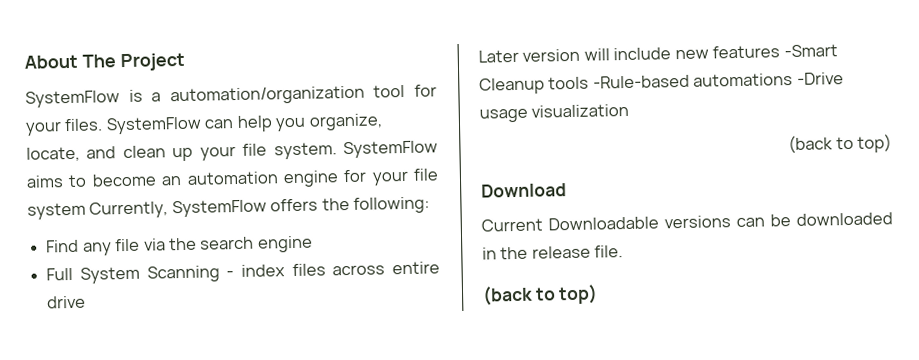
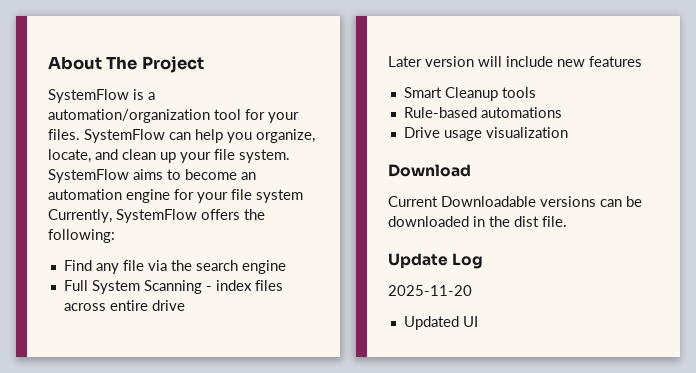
- Later version will include new features -Smart Cleanup tools -Rule-based automations -Drive usage visualization
- (back to top)
+ Later version will include new features
+ Smart Cleanup tools
+ Rule-based automations
+ Drive usage visualization
- Current Downloadable versions can be downloaded in the release file.
- (back to top)
+ Current Downloadable versions can be downloaded in the dist file.
+ Update Log
+ 2025-11-20
+ Updated UI

